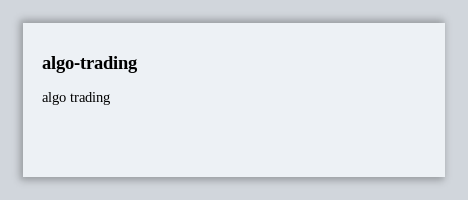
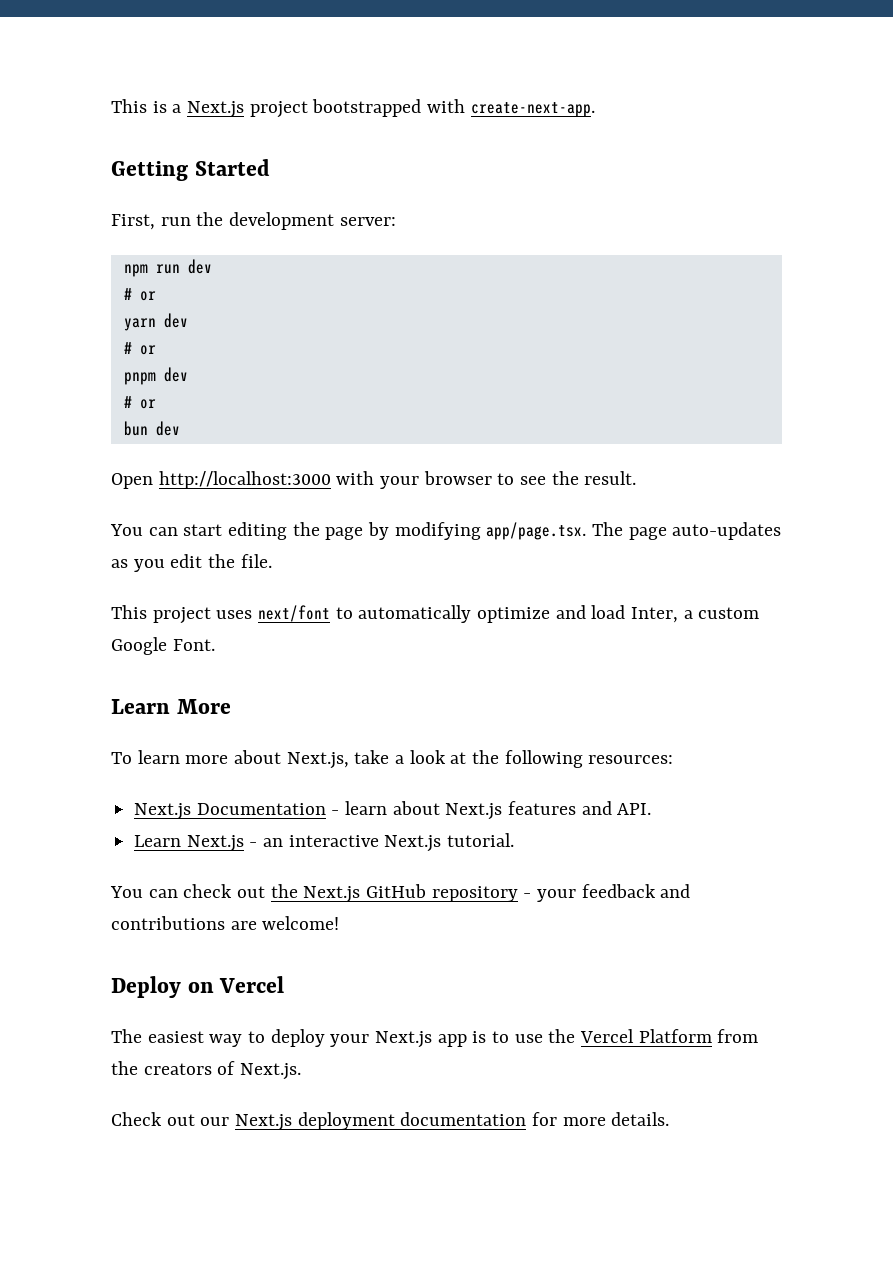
- algo-trading
- algo trading
+ This is a Next.js project bootstrapped with create-next-app.
+ Getting Started
+ First, run the development server:
+ npm run dev
+ # or
+ yarn dev
+ # or
+ pnpm dev
+ # or
+ bun dev
+ Open http://localhost:3000 with your browser to see the result.
+ You can start editing the page by modifying app/page.tsx. The page auto-updates as you edit the file.
+ This project uses next/font to automatically optimize and load Inter, a custom Google Font.
+ Learn More
+ To learn more about Next.js, take a look at the following resources:
+ Next.js Documentation - learn about Next.js features and API.
+ Learn Next.js - an interactive Next.js tutorial.
+ You can check out the Next.js GitHub repository - your feedback and contributions are welcome!
+ Deploy on Vercel
+ The easiest way to deploy your Next.js app is to use the Vercel Platform from the creators of Next.js.
+ Check out our Next.js deployment documentation for more details.

